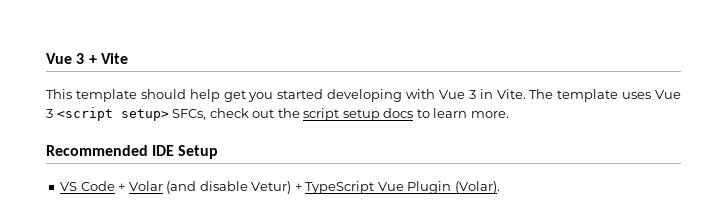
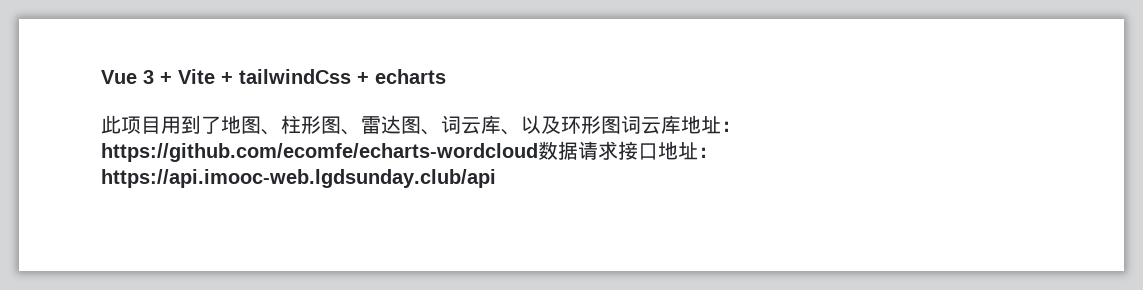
- Vue 3 + Vite
- This template should help get you started developing with Vue 3 in Vite. The template uses Vue 3 <script setup> SFCs, check out the script setup docs to learn more.
- Recommended IDE Setup
- VS Code + Volar (and disable Vetur) + TypeScript Vue Plugin (Volar).
+ Vue 3 + Vite + tailwindCss + echarts
+ 此项目用到了地图、柱形图、雷达图、词云库、以及环形图词云库地址：https://github.com/ecomfe/echarts-wordcloud数据请求接口地址：https://api.imooc-web.lgdsunday.club/api

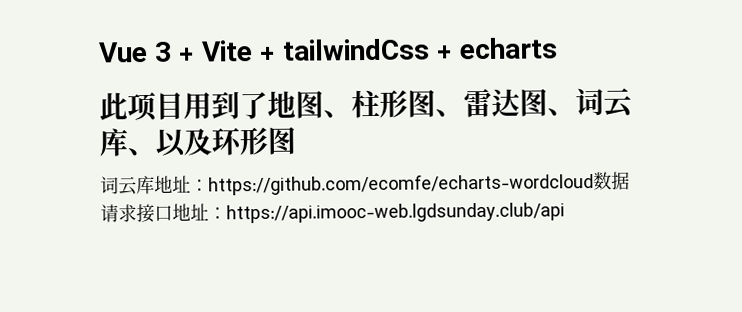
- 此项目用到了地图、柱形图、雷达图、词云库、以及环形图词云库地址：https://github.com/ecomfe/echarts-wordcloud数据请求接口地址：https://api.imooc-web.lgdsunday.club/api
+ 此项目用到了地图、柱形图、雷达图、词云库、以及环形图
+ 词云库地址：https://github.com/ecomfe/echarts-wordcloud数据请求接口地址：https://api.imooc-web.lgdsunday.club/api

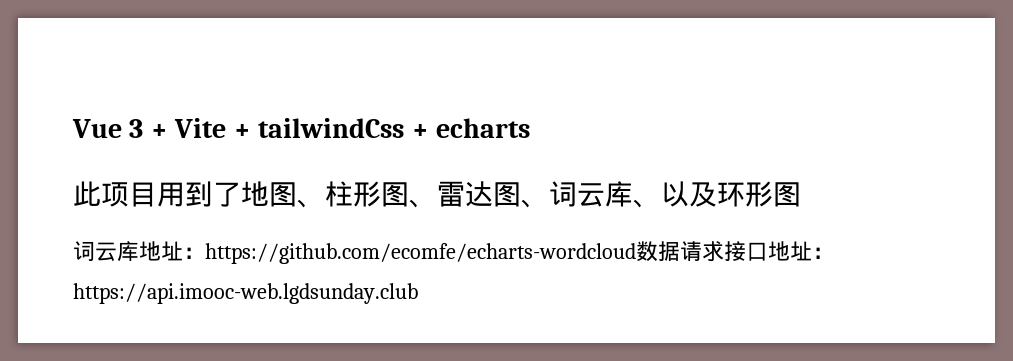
- 词云库地址：https://github.com/ecomfe/echarts-wordcloud数据请求接口地址：https://api.imooc-web.lgdsunday.club/api
+ 词云库地址：https://github.com/ecomfe/echarts-wordcloud数据请求接口地址：https://api.imooc-web.lgdsunday.club

